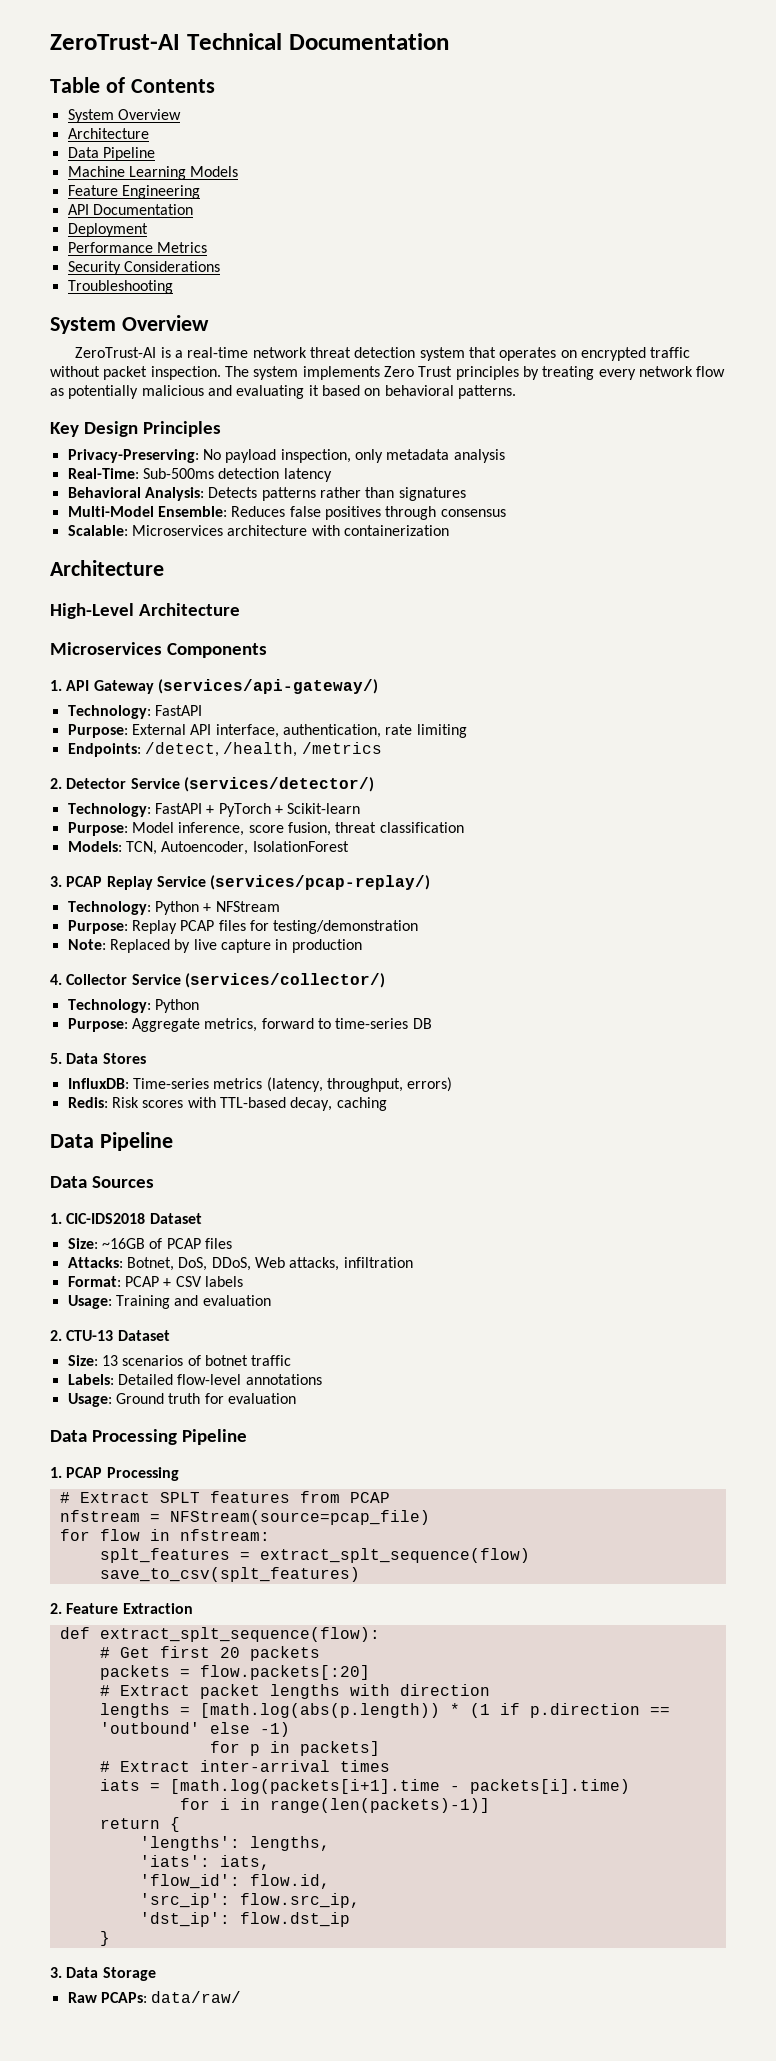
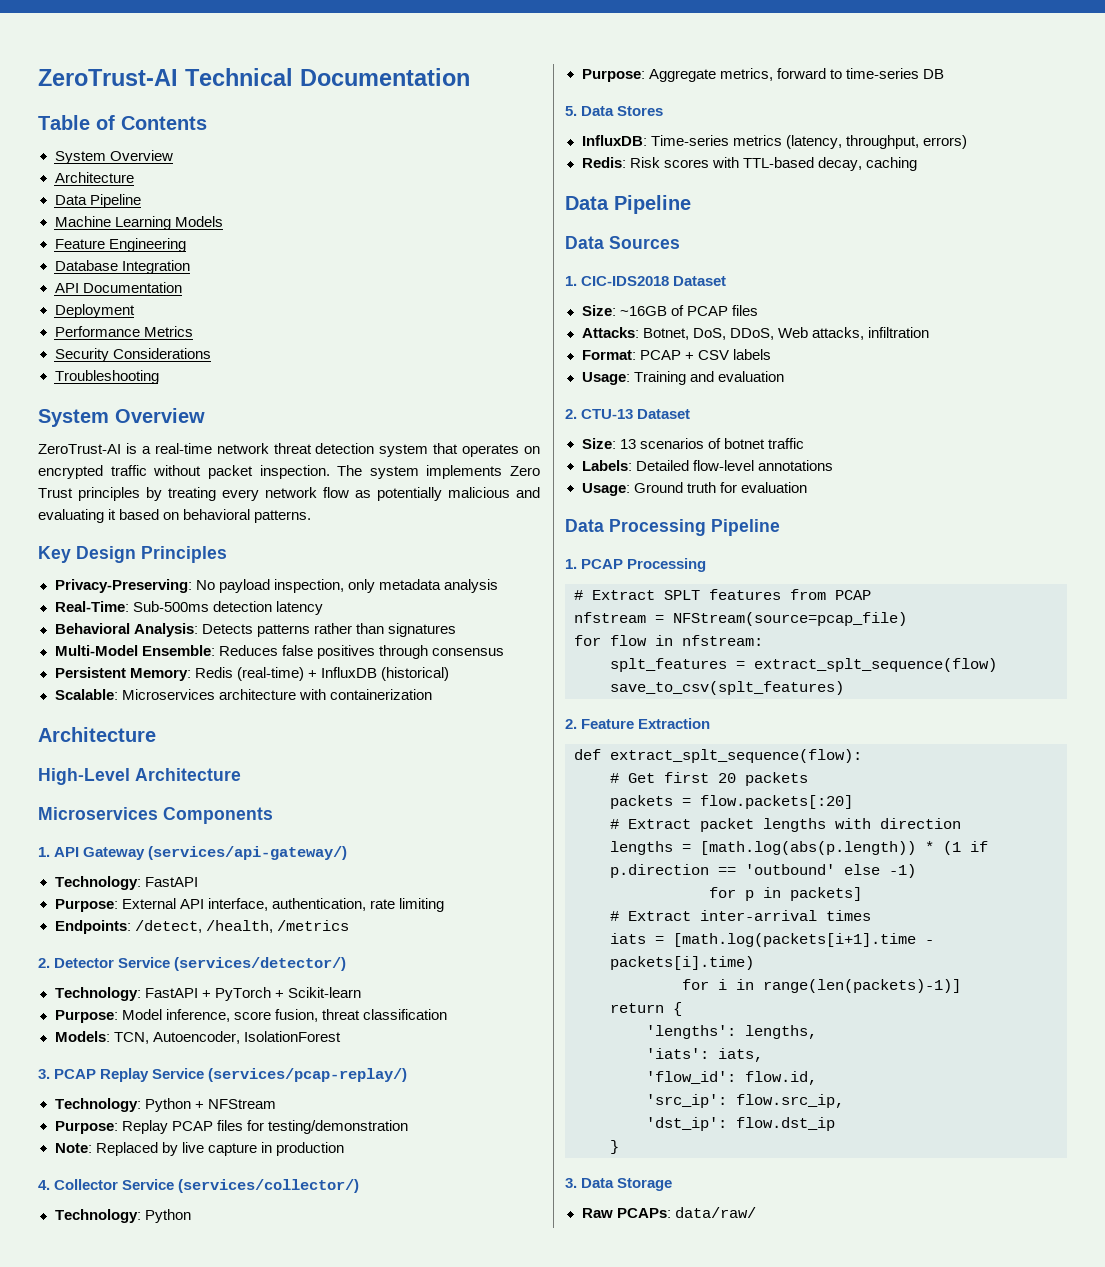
+ Database Integration
+ Persistent Memory: Redis (real-time) + InfluxDB (historical)

